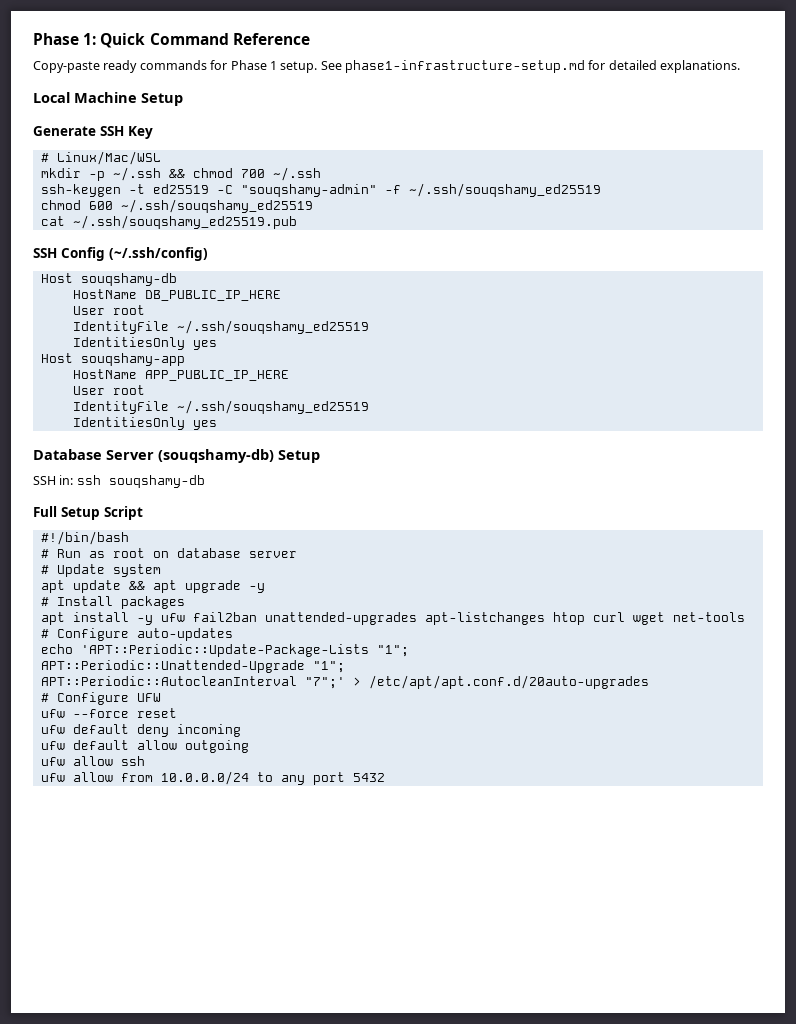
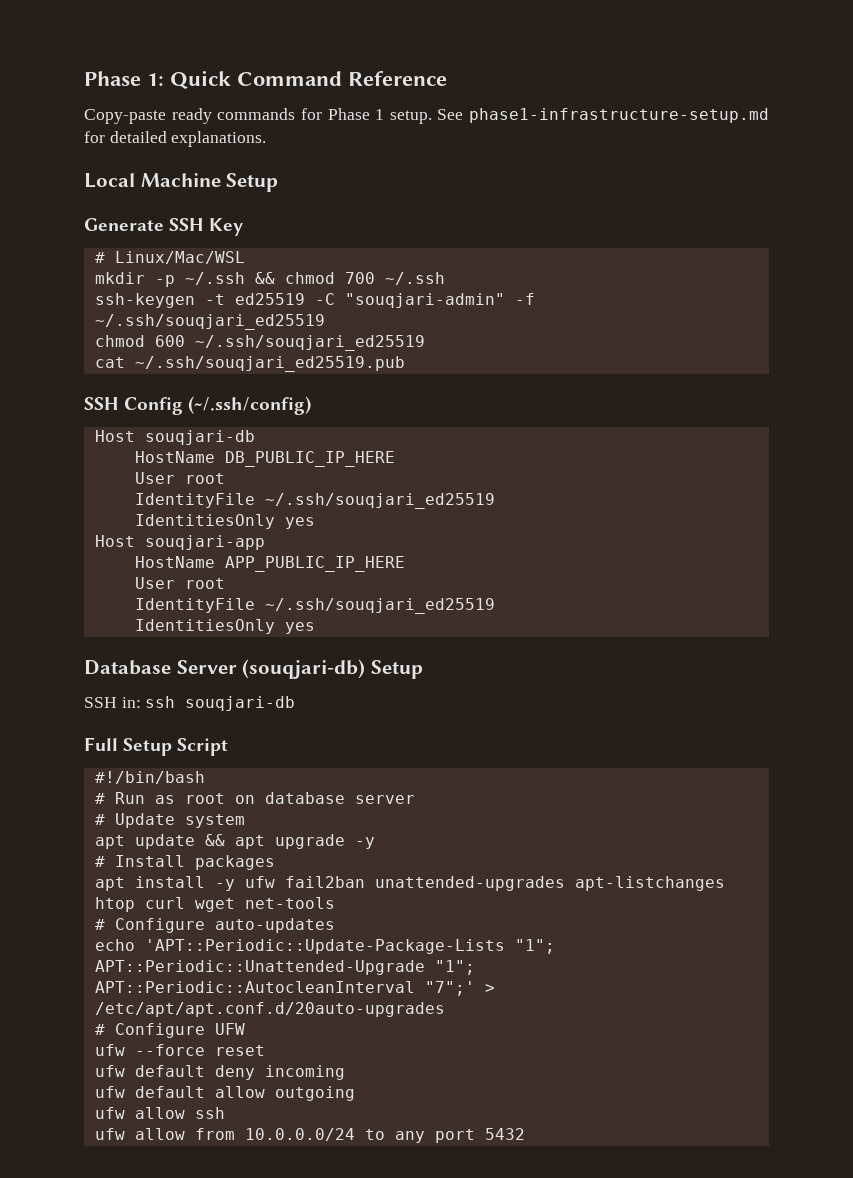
- ssh-keygen -t ed25519 -C "souqshamy-admin" -f ~/.ssh/souqshamy_ed25519
+ ssh-keygen -t ed25519 -C "souqjari-admin" -f ~/.ssh/souqjari_ed25519
- chmod 600 ~/.ssh/souqshamy_ed25519
+ chmod 600 ~/.ssh/souqjari_ed25519
- cat ~/.ssh/souqshamy_ed25519.pub
+ cat ~/.ssh/souqjari_ed25519.pub
- Host souqshamy-db
+ Host souqjari-db
  HostName DB_PUBLIC_IP_HERE
  User root
- IdentityFile ~/.ssh/souqshamy_ed25519
+ IdentityFile ~/.ssh/souqjari_ed25519
- Host souqshamy-app
+ Host souqjari-app
  HostName APP_PUBLIC_IP_HERE
  User root
- IdentityFile ~/.ssh/souqshamy_ed25519
+ IdentityFile ~/.ssh/souqjari_ed25519
- Database Server (souqshamy-db) Setup
+ Database Server (souqjari-db) Setup
- SSH in: ssh souqshamy-db
+ SSH in: ssh souqjari-db

